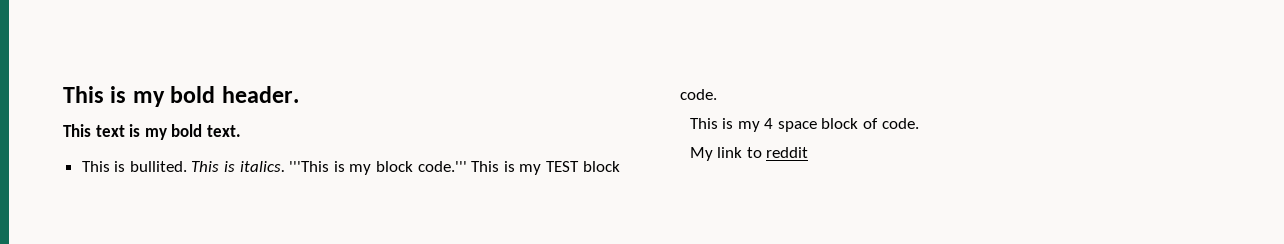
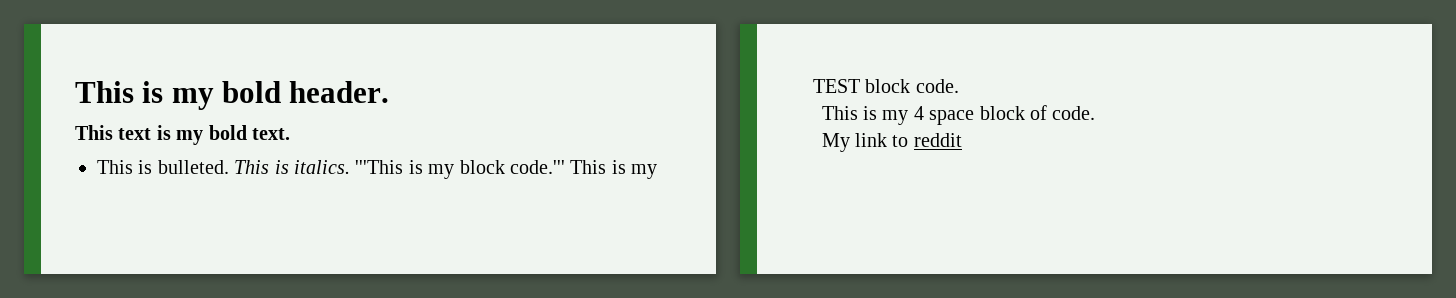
- This is bullited.
+ This is bulleted.

